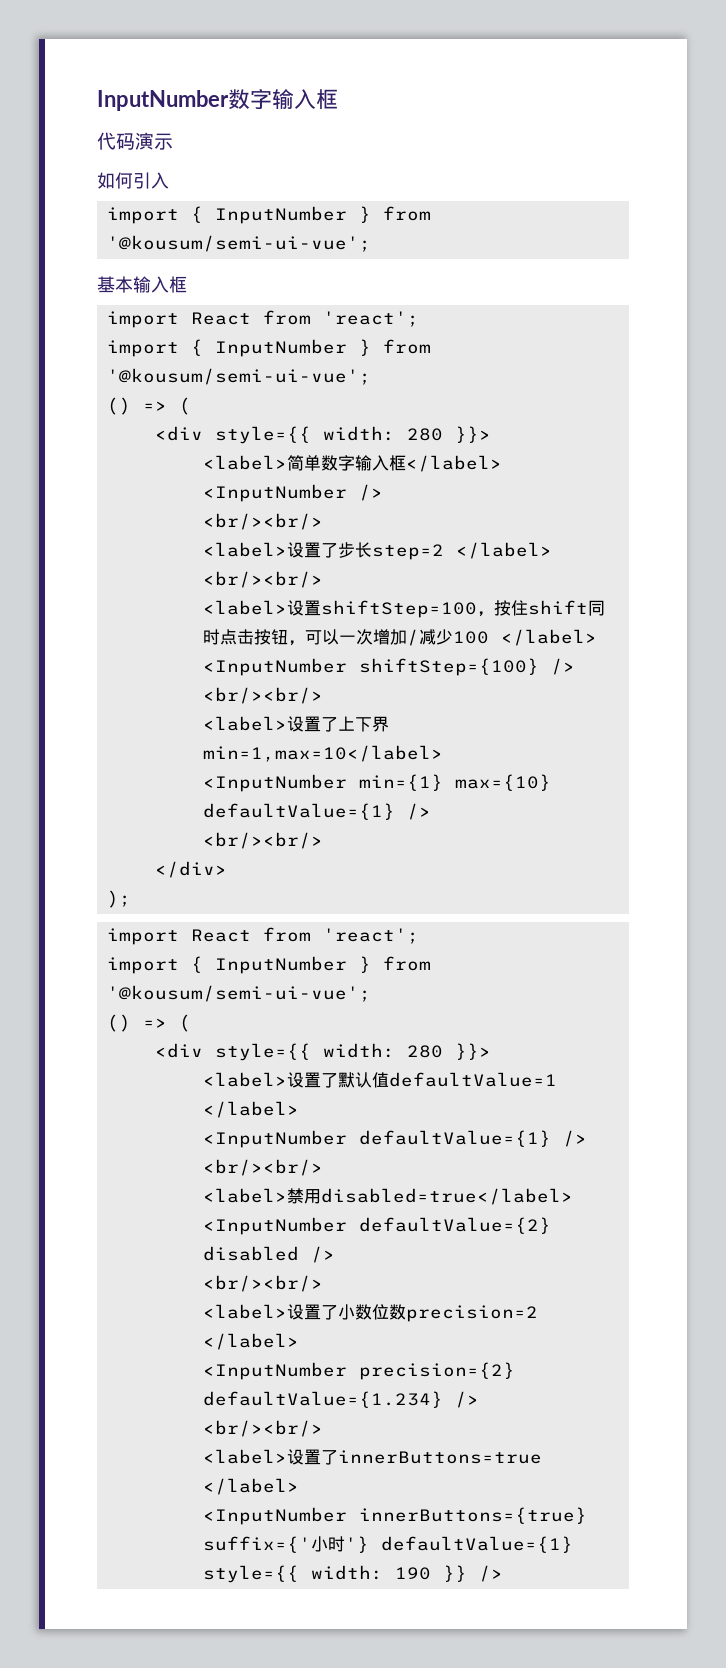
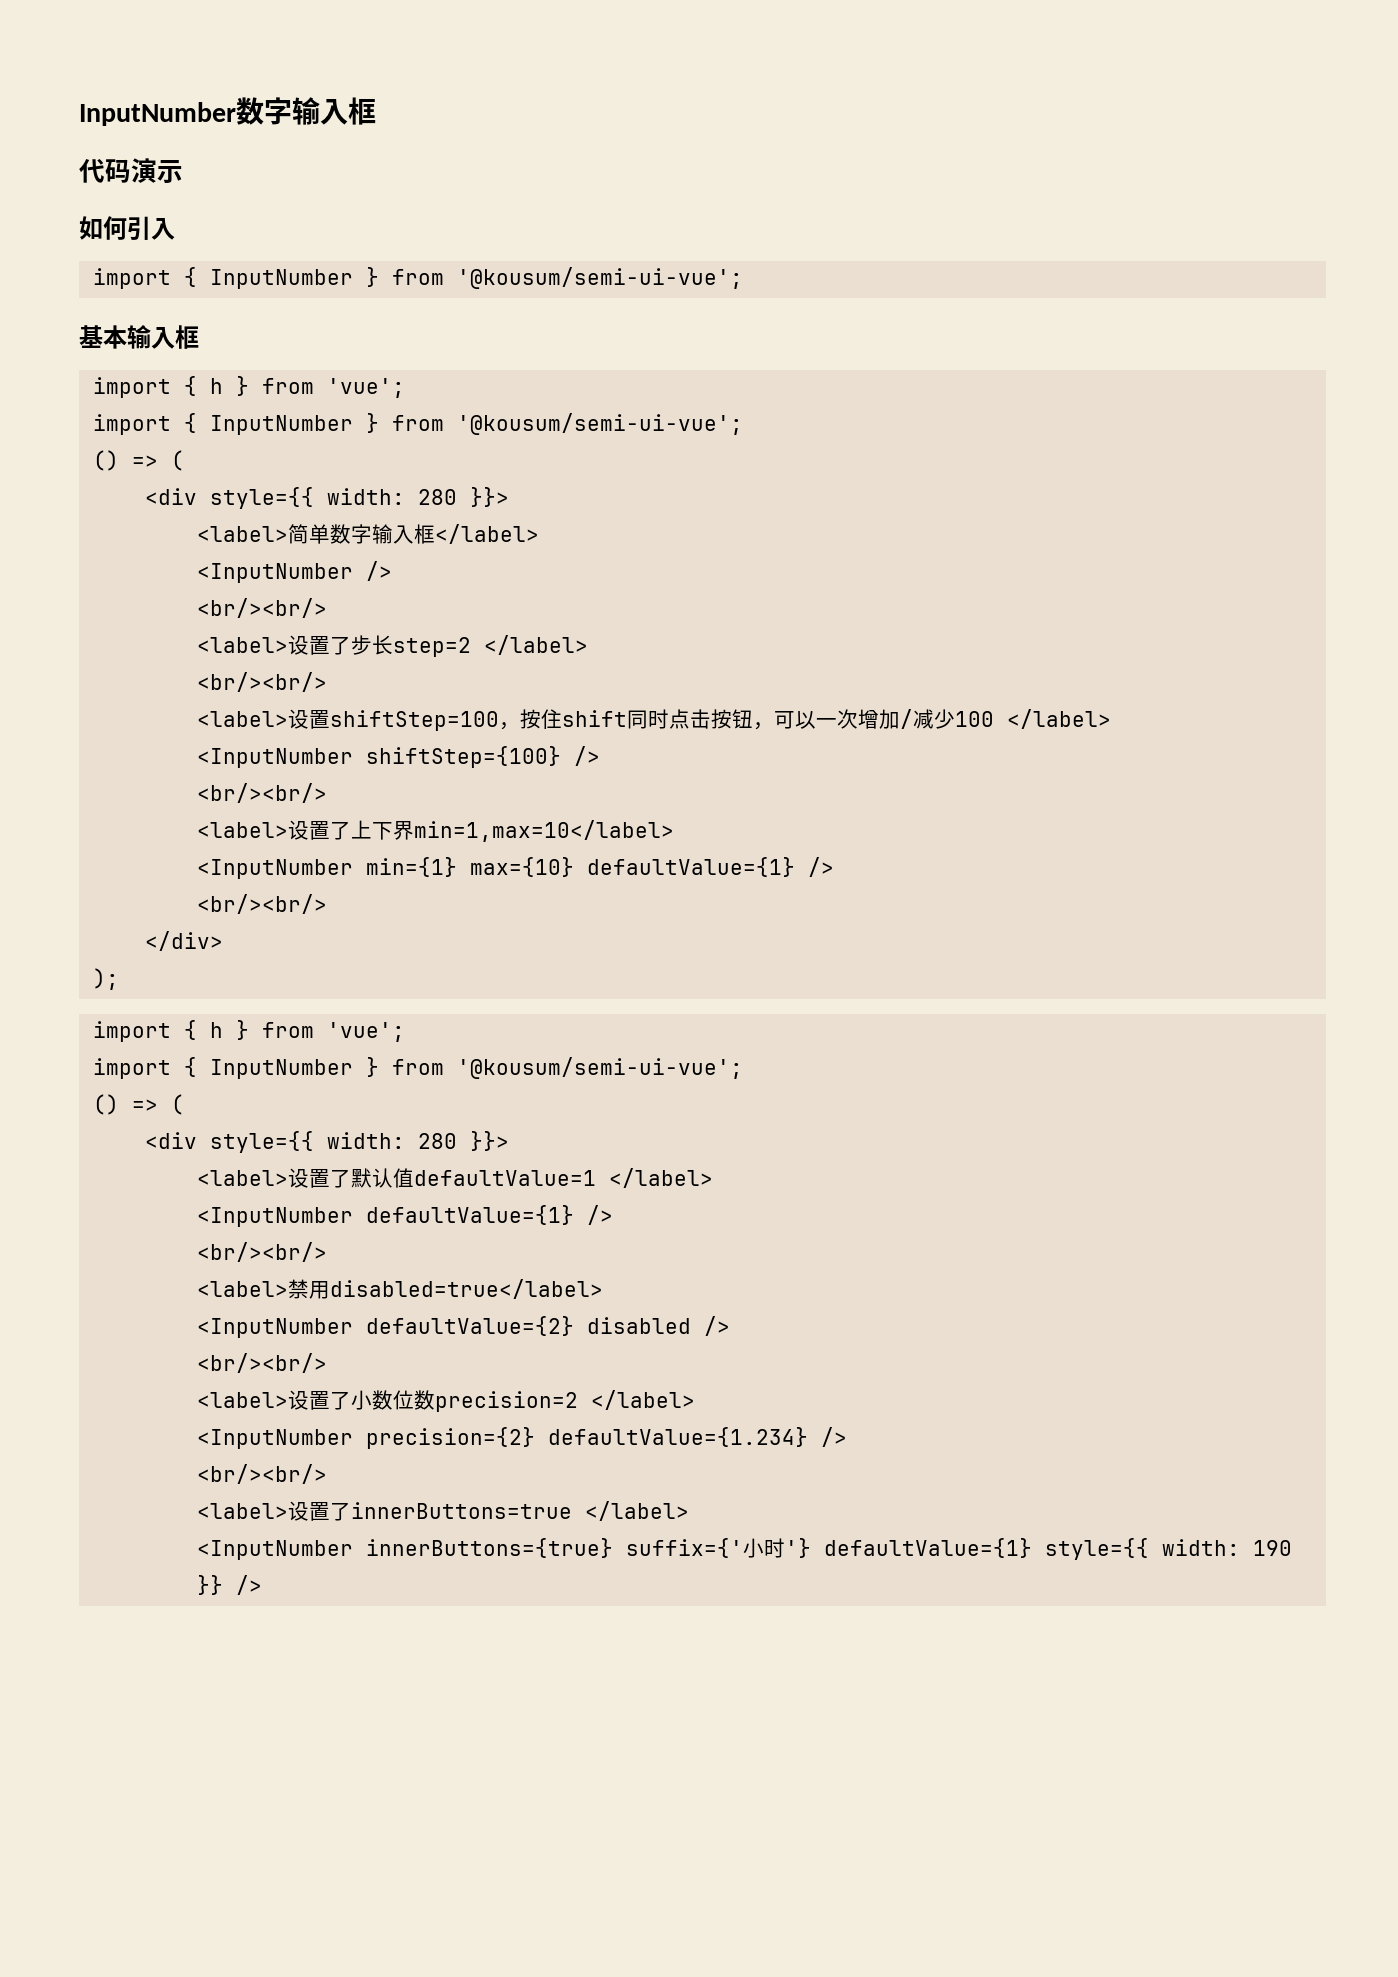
  基本输入框
- import React from 'react';
+ import { h } from 'vue';
  );
- import React from 'react';
+ import { h } from 'vue';

